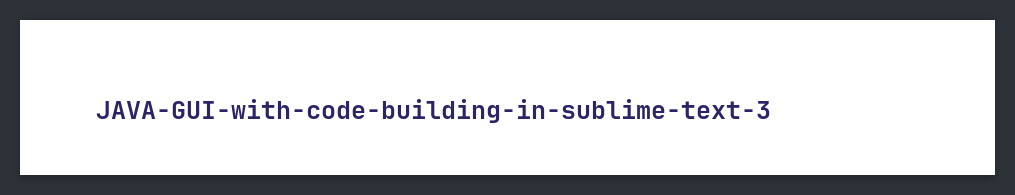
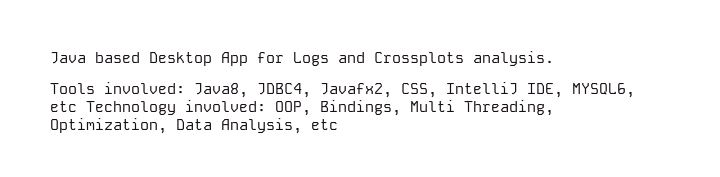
- JAVA-GUI-with-code-building-in-sublime-text-3
+ Java based Desktop App for Logs and Crossplots analysis.
+ Tools involved: Java8, JDBC4, Javafx2, CSS, IntelliJ IDE, MYSQL6, etc Technology involved: OOP, Bindings, Multi Threading, Optimization, Data Analysis, etc

